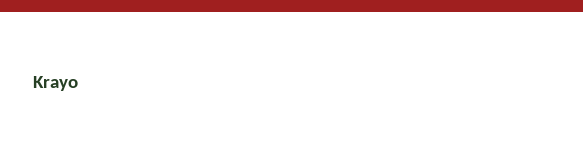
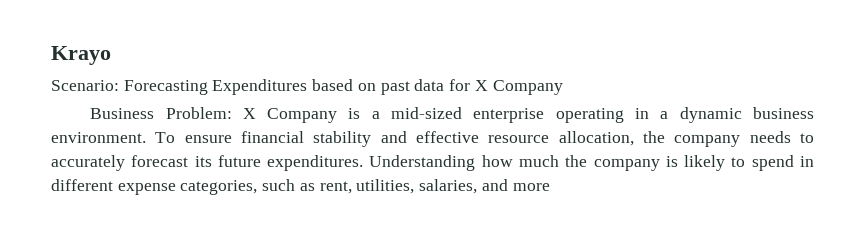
+ Scenario: Forecasting Expenditures based on past data for X Company
+ Business Problem: X Company is a mid-sized enterprise operating in a dynamic business environment. To ensure financial stability and effective resource allocation, the company needs to accurately forecast its future expenditures. Understanding how much the company is likely to spend in different expense categories, such as rent, utilities, salaries, and more

